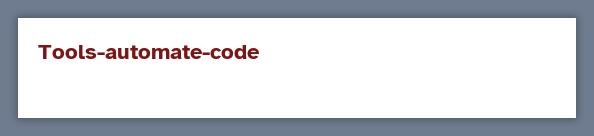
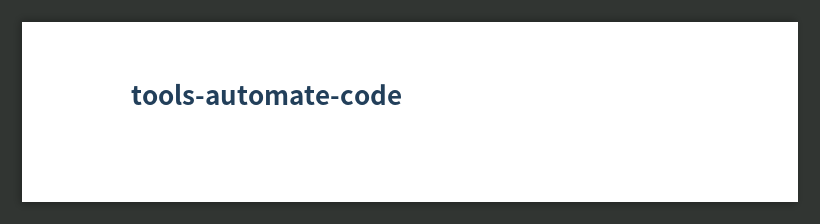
- Tools-automate-code
+ tools-automate-code

